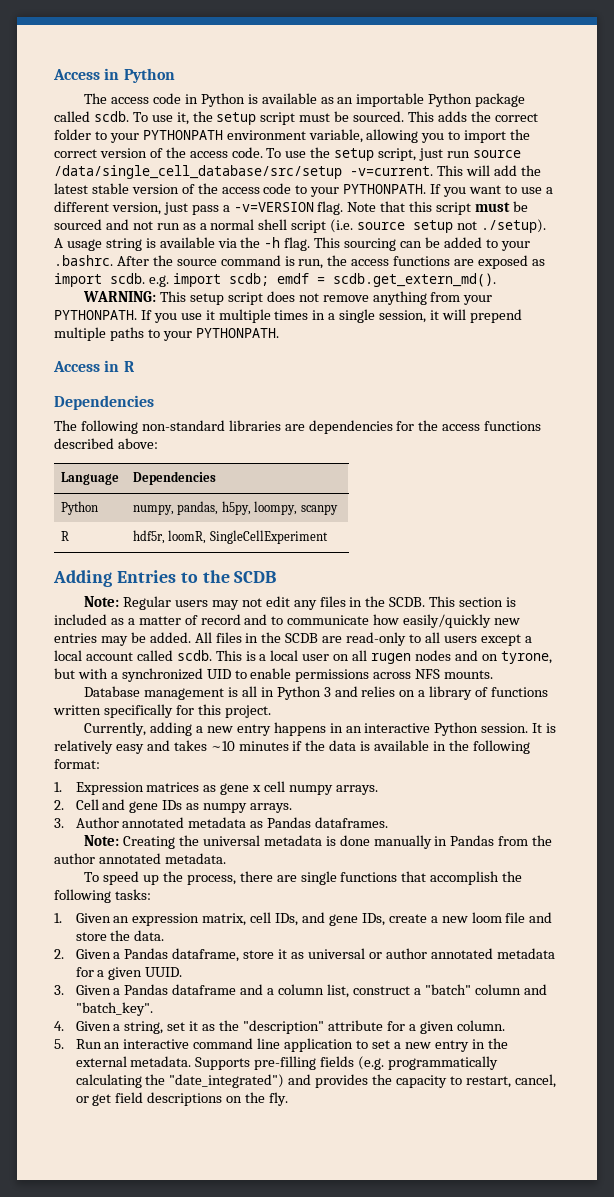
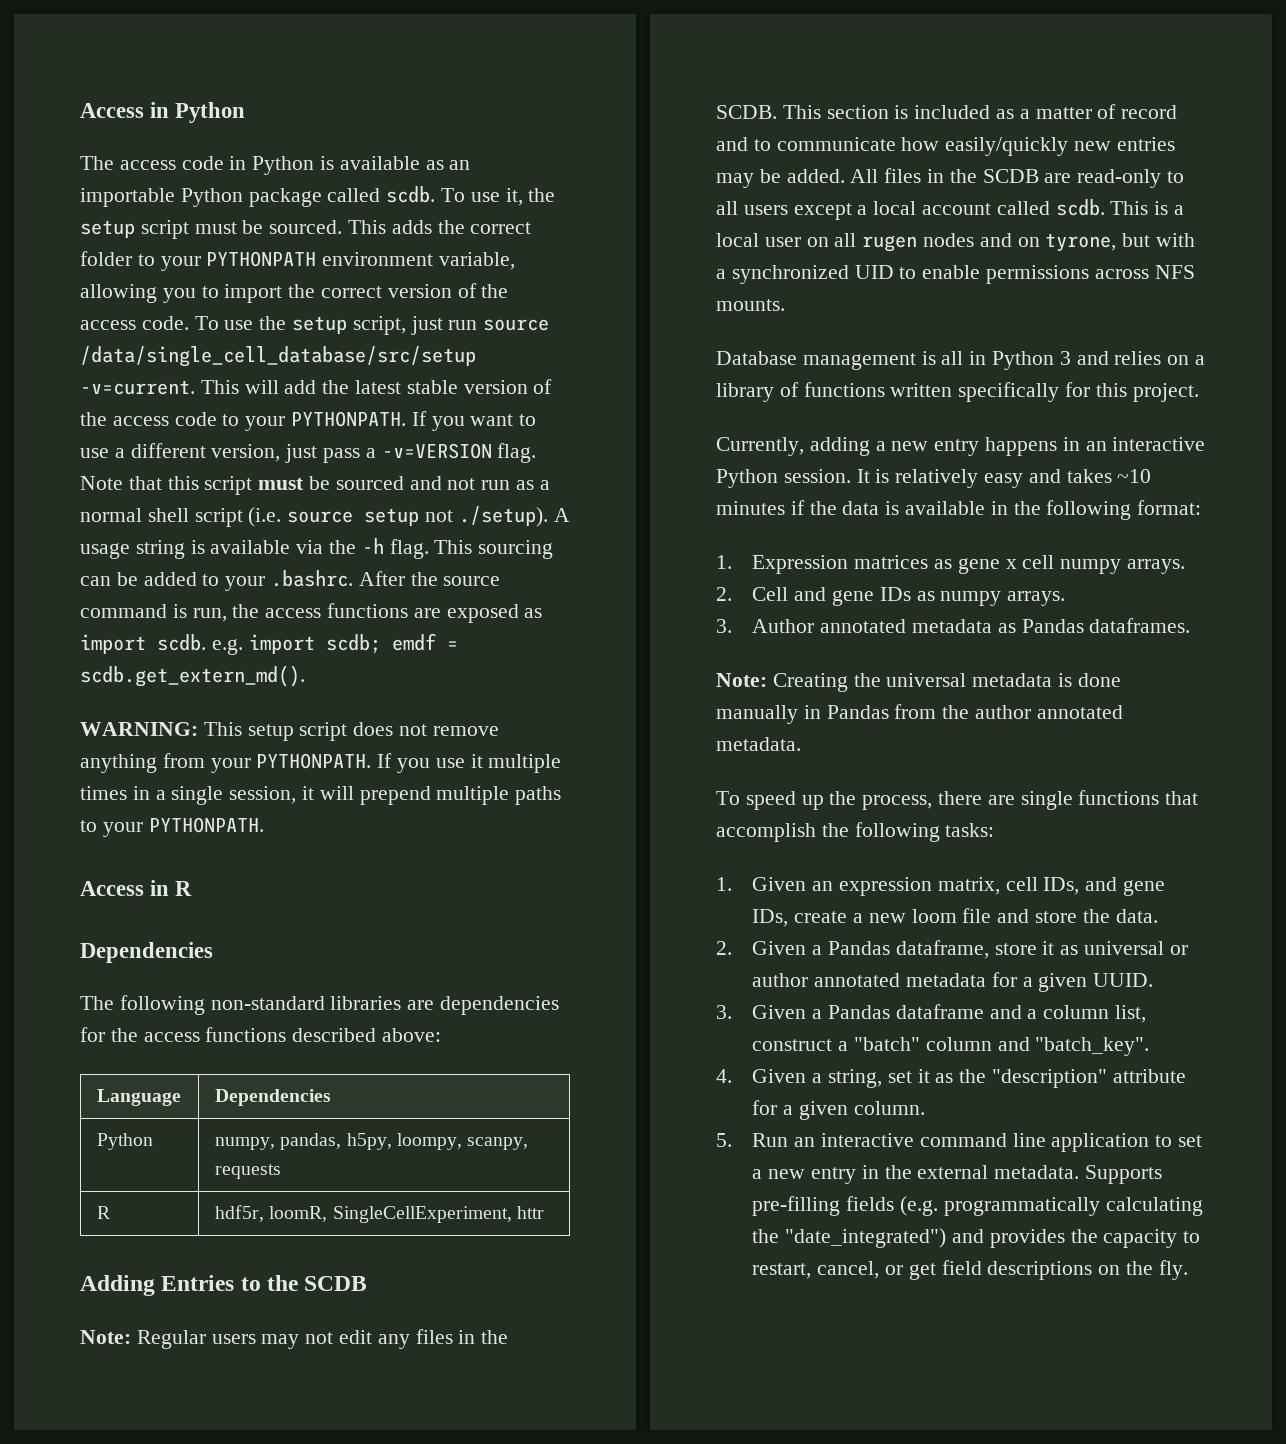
- Python | numpy, pandas, h5py, loompy, scanpy
+ Python | numpy, pandas, h5py, loompy, scanpy, requests
- R | hdf5r, loomR, SingleCellExperiment
+ R | hdf5r, loomR, SingleCellExperiment, httr

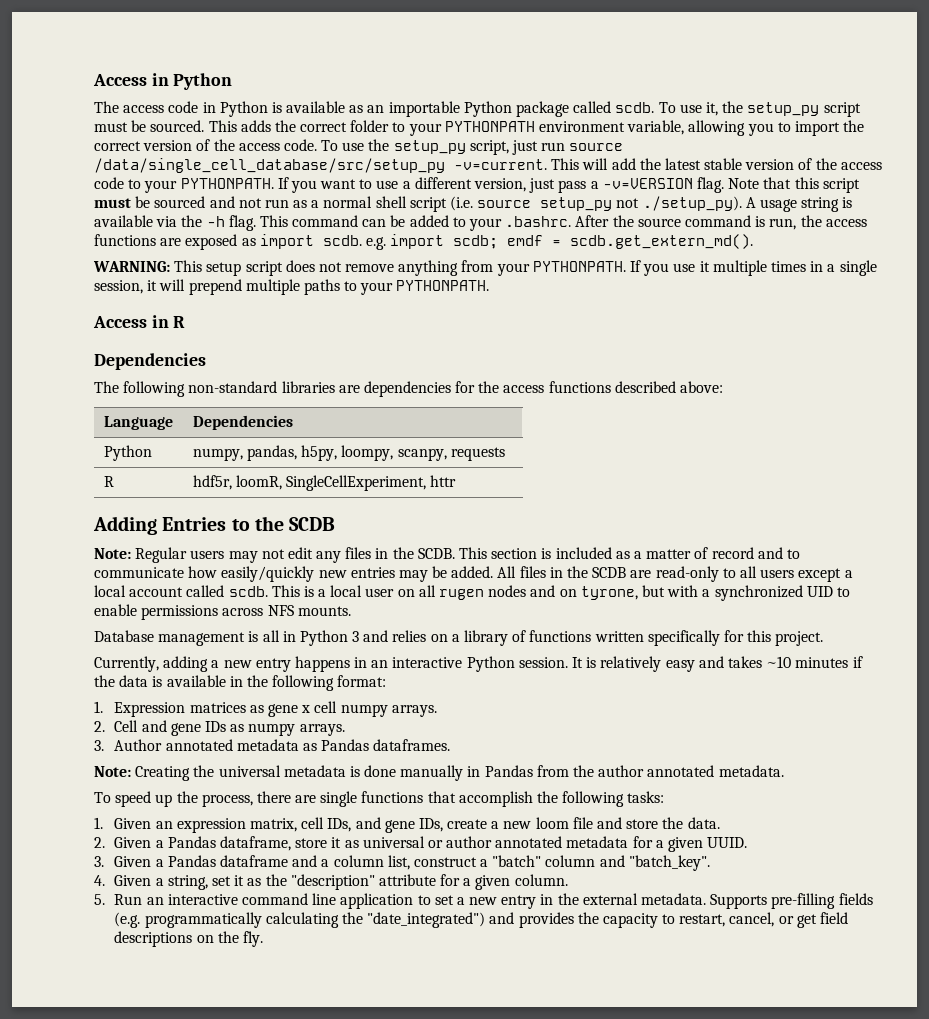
- To use it, the setup script must be sourced.
+ To use it, the setup_py script must be sourced.
- To use the setup script, just run source /data/single_cell_database/src/setup -v=current.
+ To use the setup_py script, just run source /data/single_cell_database/src/setup_py -v=current.
- Note that this script must be sourced and not run as a normal shell script (i.e. source setup not ./setup). A usage string is available via the -h flag.
+ Note that this script must be sourced and not run as a normal shell script (i.e. source setup_py not ./setup_py). A usage string is available via the -h flag.
- This sourcing can be added to your .bashrc. After the source command is run, the access functions are exposed as import scdb. e.g. import scdb; emdf = scdb.get_extern_md().
+ This command can be added to your .bashrc. After the source command is run, the access functions are exposed as import scdb. e.g. import scdb; emdf = scdb.get_extern_md().

